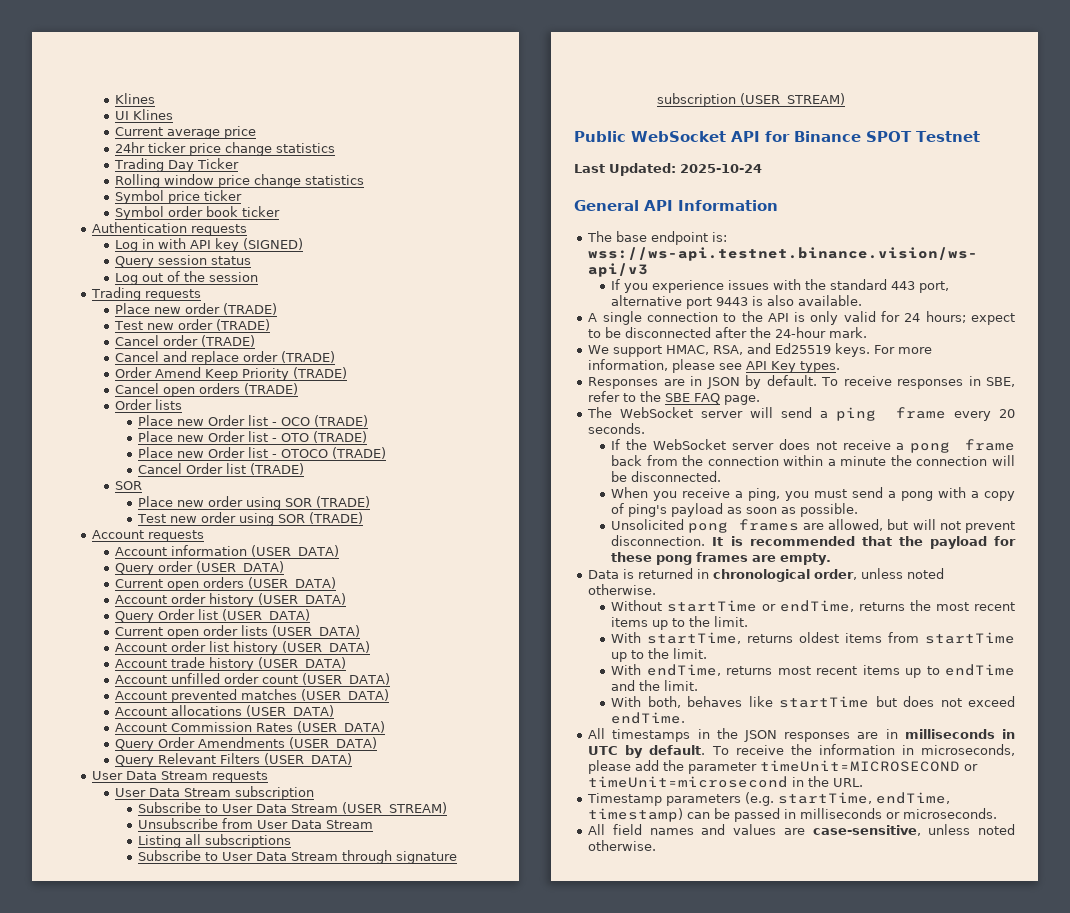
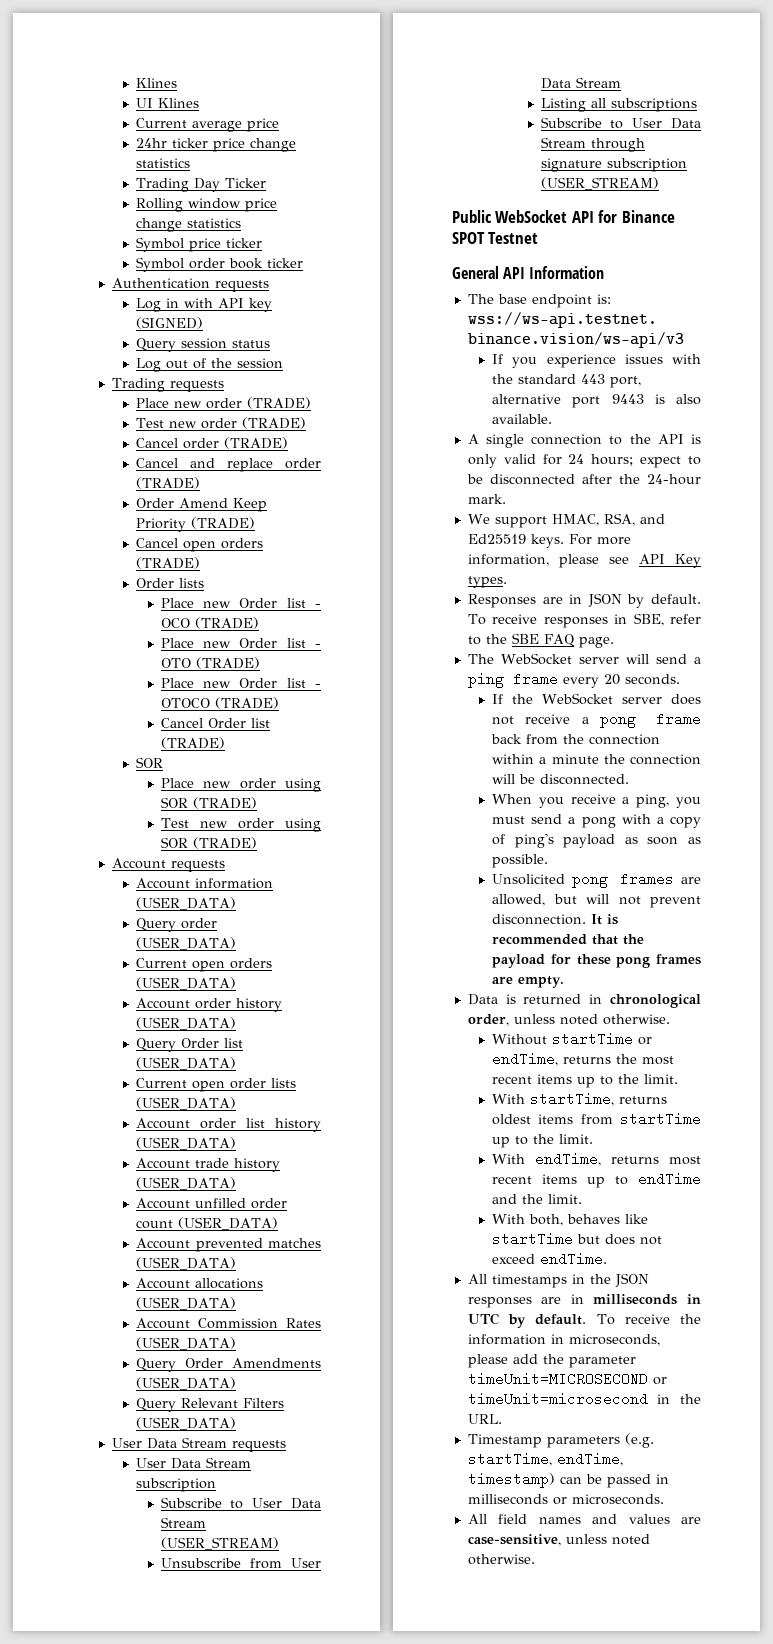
- Last Updated: 2025-10-24

